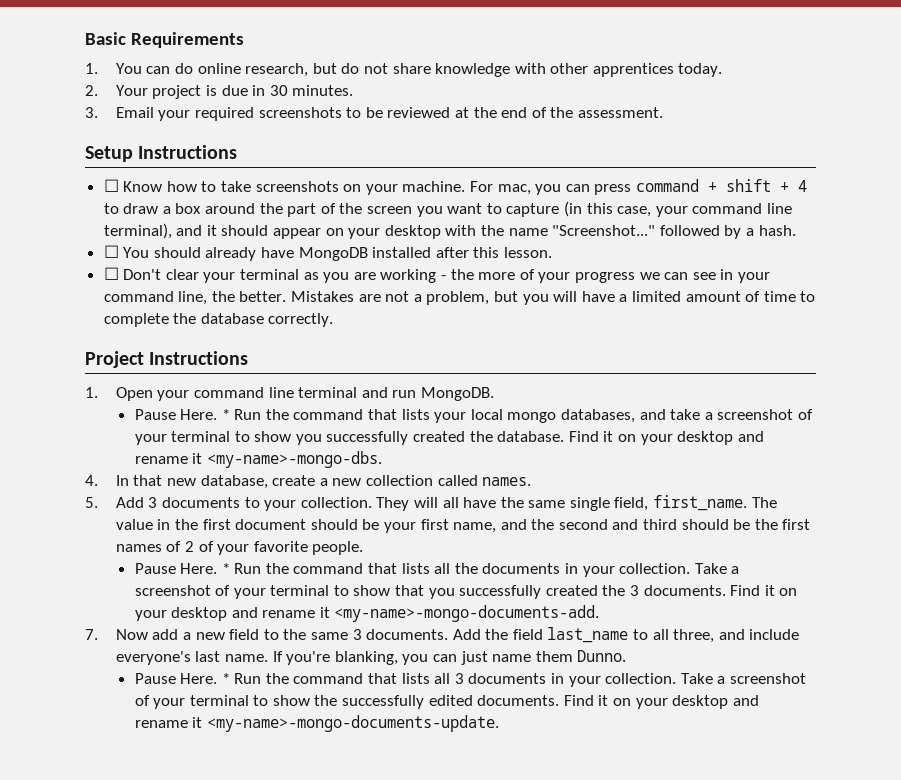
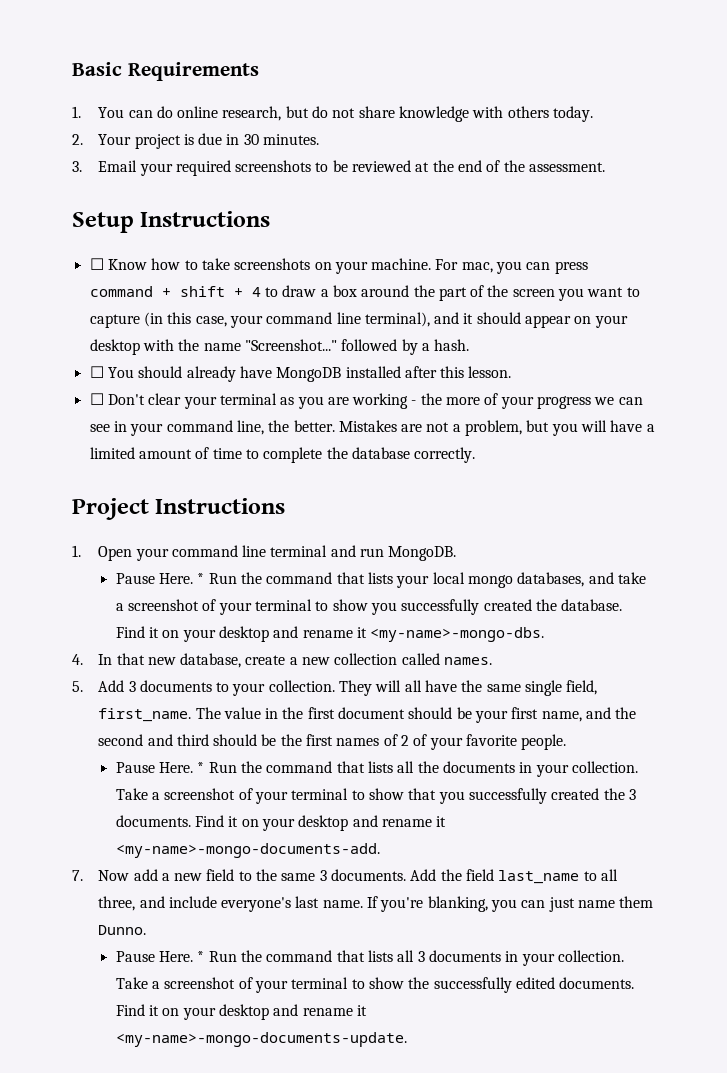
- 1. You can do online research, but do not share knowledge with other apprentices today.
+ 1. You can do online research, but do not share knowledge with others today.

